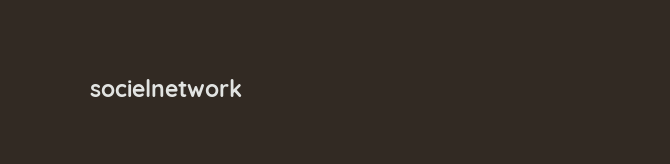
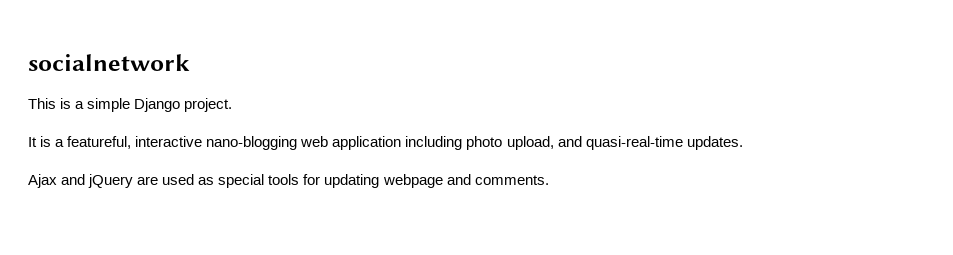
- socielnetwork
+ socialnetwork
+ This is a simple Django project.
+ It is a featureful, interactive nano-blogging web application including photo upload, and quasi-real-time updates.
+ Ajax and jQuery are used as special tools for updating webpage and comments.

